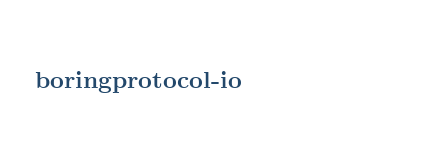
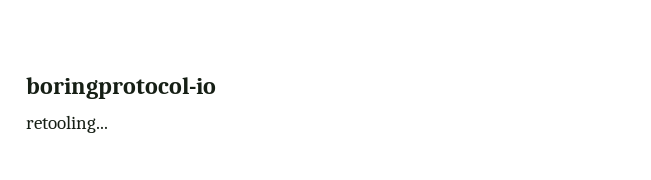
+ retooling...

